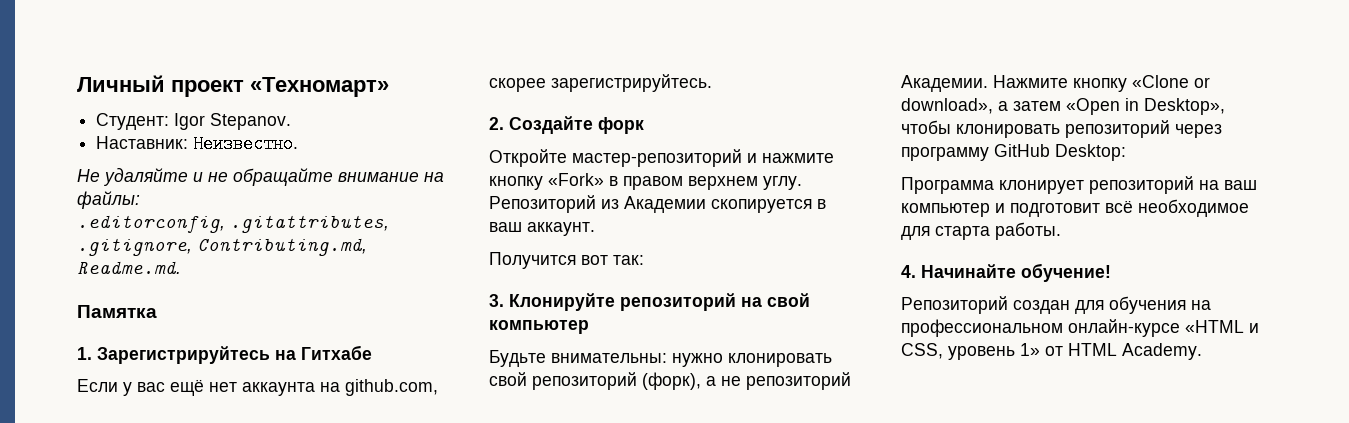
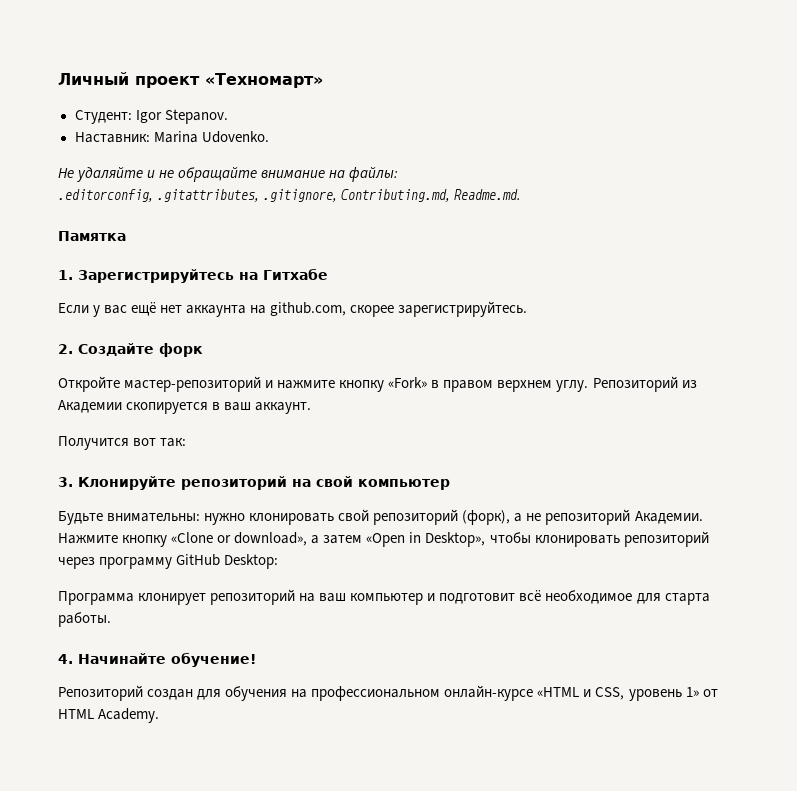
- Наставник: Неизвестно.
+ Наставник: Marina Udovenko.

